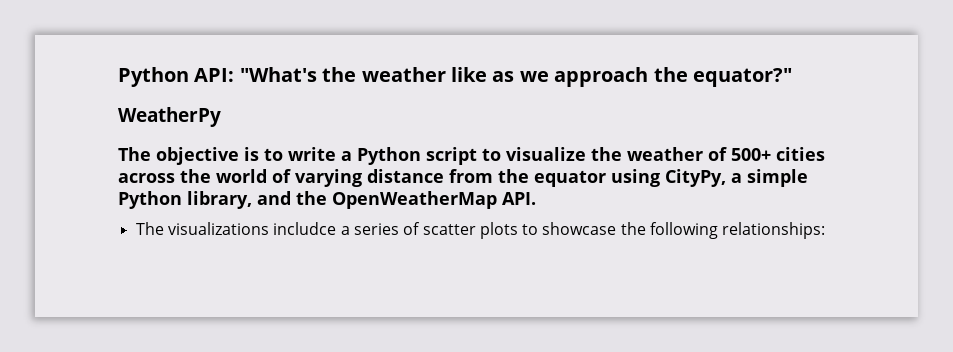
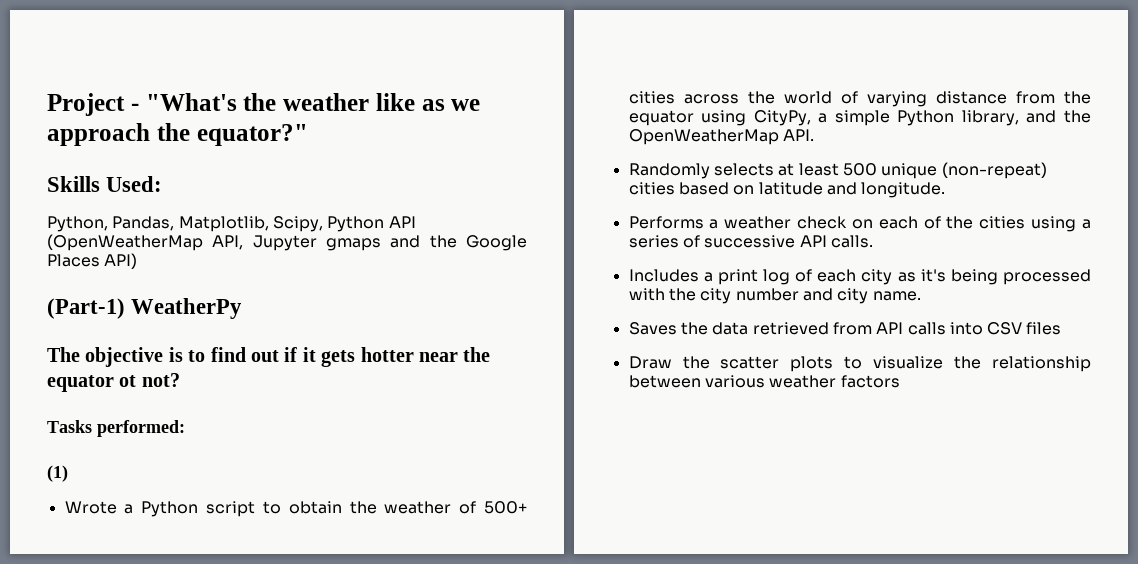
- Python API: "What's the weather like as we approach the equator?"
+ Project - "What's the weather like as we approach the equator?"
- WeatherPy
+ Skills Used:
+ Python, Pandas, Matplotlib, Scipy, Python API (OpenWeatherMap API, Jupyter gmaps and the Google Places API)
+ (Part-1) WeatherPy
- The objective is to write a Python script to visualize the weather of 500+ cities across the world of varying distance from the equator using CityPy, a simple Python library, and the OpenWeatherMap API.
+ The objective is to find out if it gets hotter near the equator ot not?
+ Tasks performed:
+ (1)
+ Wrote a Python script to obtain the weather of 500+ cities across the world of varying distance from the equator using CityPy, a simple Python library, and the OpenWeatherMap API.
- The visualizations includce a series of scatter plots to showcase the following relationships:
+ Randomly selects at least 500 unique (non-repeat) cities based on latitude and longitude.
+ Performs a weather check on each of the cities using a series of successive API calls.
+ Includes a print log of each city as it's being processed with the city number and city name.
+ Saves the data retrieved from API calls into CSV files
+ Draw the scatter plots to visualize the relationship between various weather factors

